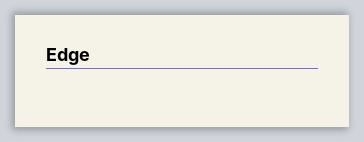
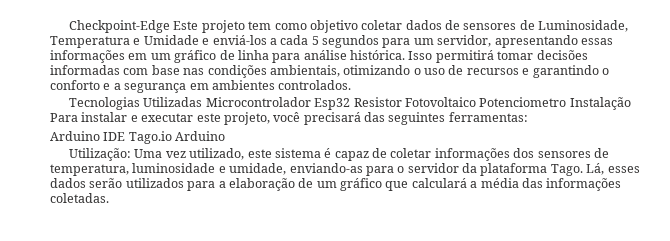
- Edge
+ Checkpoint-Edge Este projeto tem como objetivo coletar dados de sensores de Luminosidade, Temperatura e Umidade e enviá-los a cada 5 segundos para um servidor, apresentando essas informações em um gráfico de linha para análise histórica. Isso permitirá tomar decisões informadas com base nas condições ambientais, otimizando o uso de recursos e garantindo o conforto e a segurança em ambientes controlados.
+ Tecnologias Utilizadas Microcontrolador Esp32 Resistor Fotovoltaico Potenciometro Instalação Para instalar e executar este projeto, você precisará das seguintes ferramentas:
+ Arduino IDE Tago.io Arduino
+ Utilização: Uma vez utilizado, este sistema é capaz de coletar informações dos sensores de temperatura, luminosidade e umidade, enviando-as para o servidor da plataforma Tago. Lá, esses dados serão utilizados para a elaboração de um gráfico que calculará a média das informações coletadas.

